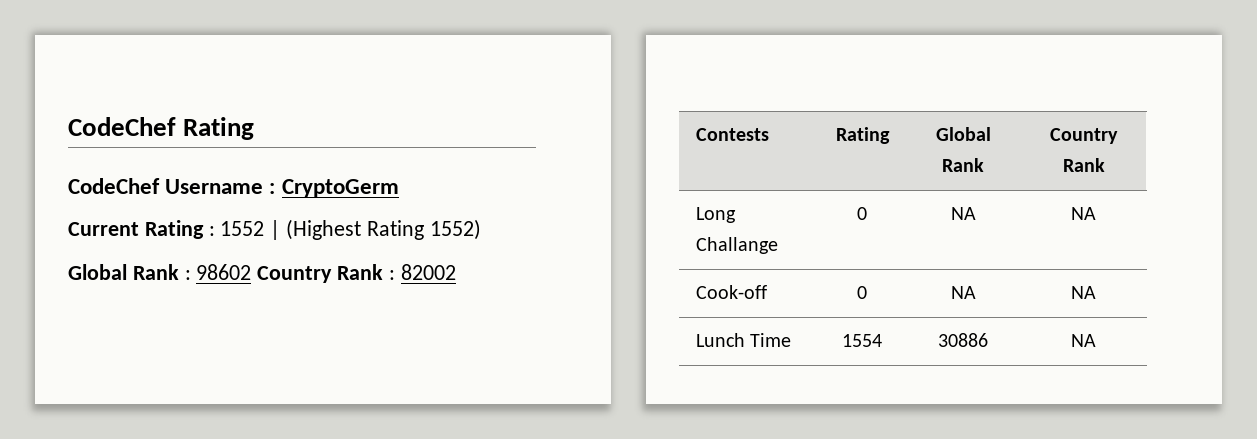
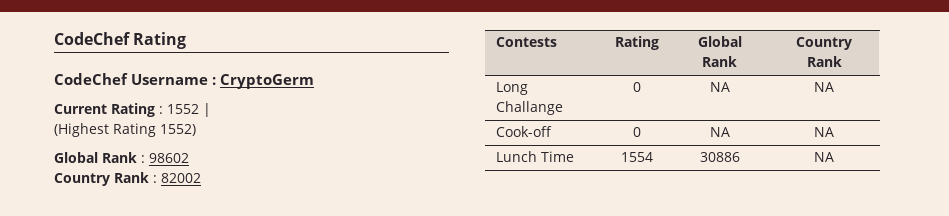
- Current Rating : 1552 | (Highest Rating 1552)
+ Current Rating : 1552 |
+ (Highest Rating 1552)
- Global Rank : 98602 Country Rank : 82002
+ Global Rank : 98602
+ Country Rank : 82002

